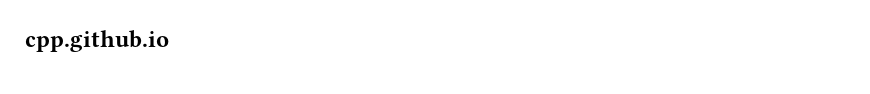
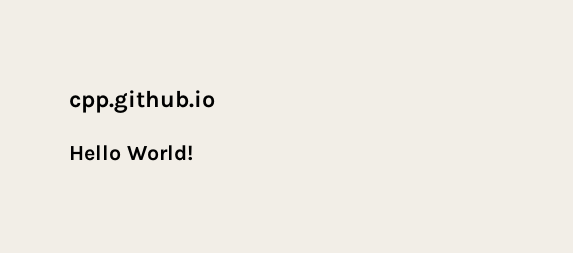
+ Hello World!

